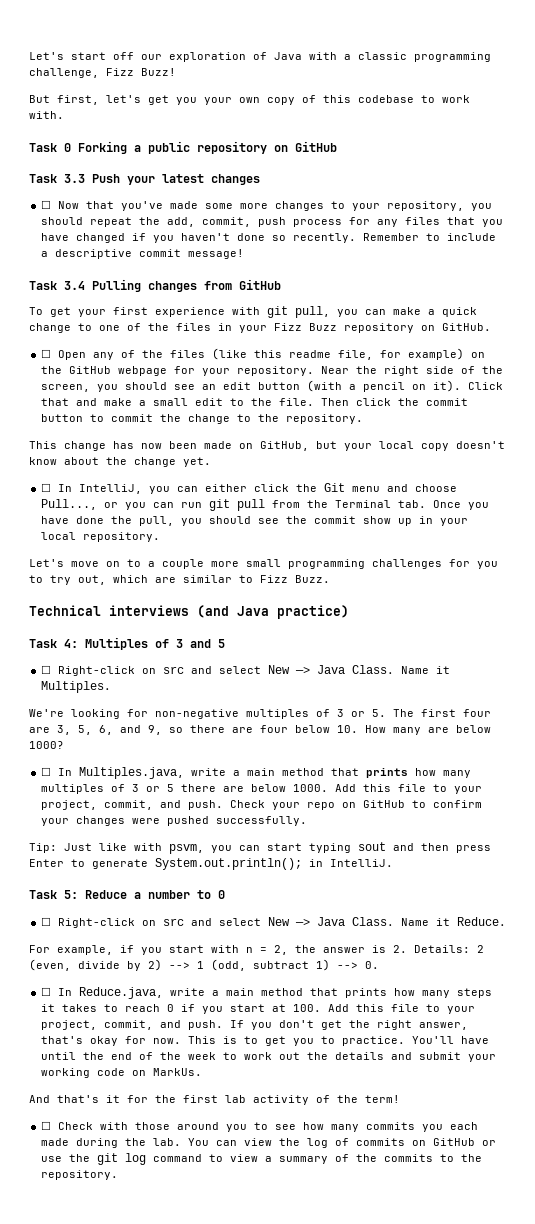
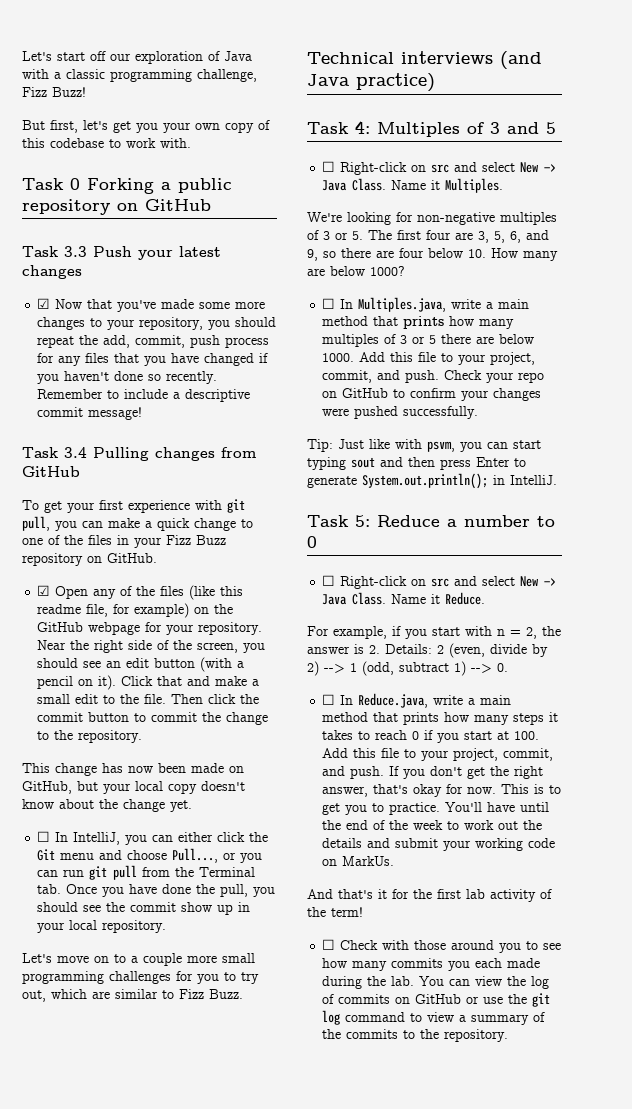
- ☐ Now that you've made some more changes to your repository, you should repeat the add, commit, push process for any files that you have changed if you haven't done so recently.
+ ☑ Now that you've made some more changes to your repository, you should repeat the add, commit, push process for any files that you have changed if you haven't done so recently.
- ☐ Open any of the files (like this readme file, for example) on the GitHub webpage for your repository.
+ ☑ Open any of the files (like this readme file, for example) on the GitHub webpage for your repository.

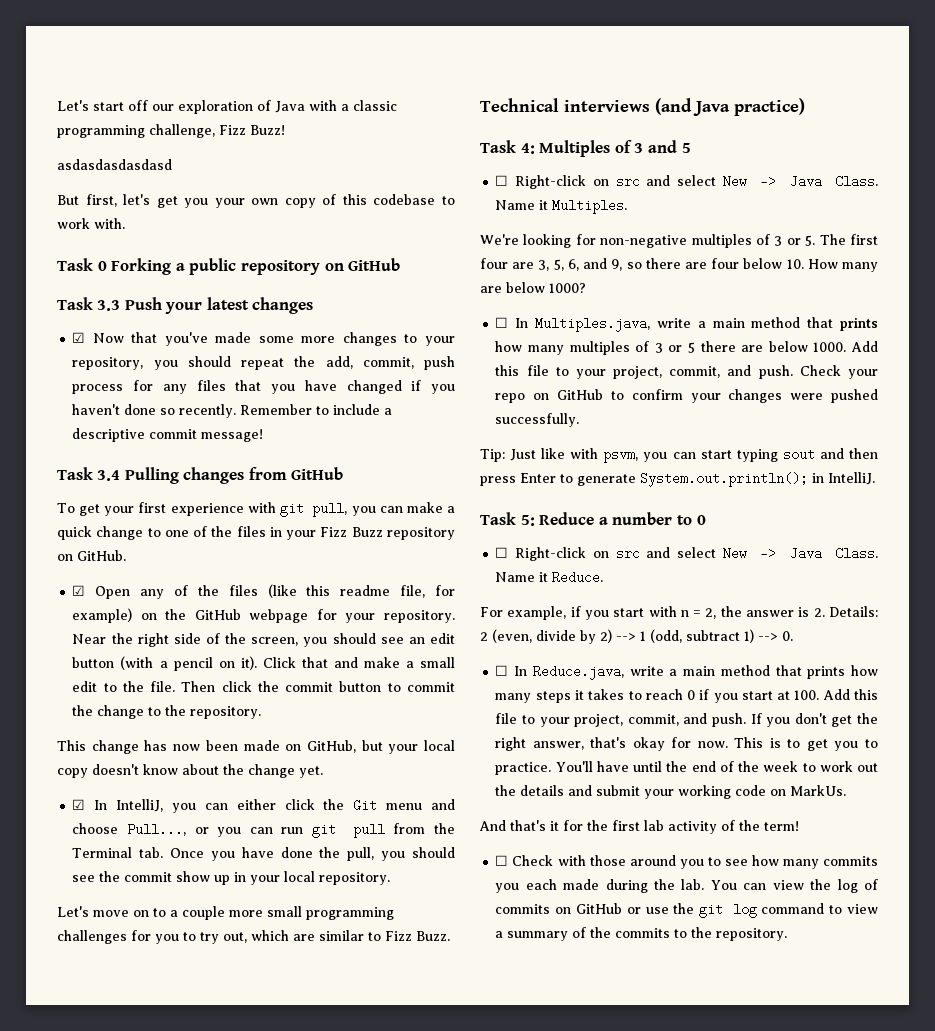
+ asdasdasdasdasd
- ☐ In IntelliJ, you can either click the Git menu and choose Pull..., or you can run git pull from the Terminal tab. Once you have done the pull, you should see the commit show up in your local repository.
+ ☑ In IntelliJ, you can either click the Git menu and choose Pull..., or you can run git pull from the Terminal tab. Once you have done the pull, you should see the commit show up in your local repository.

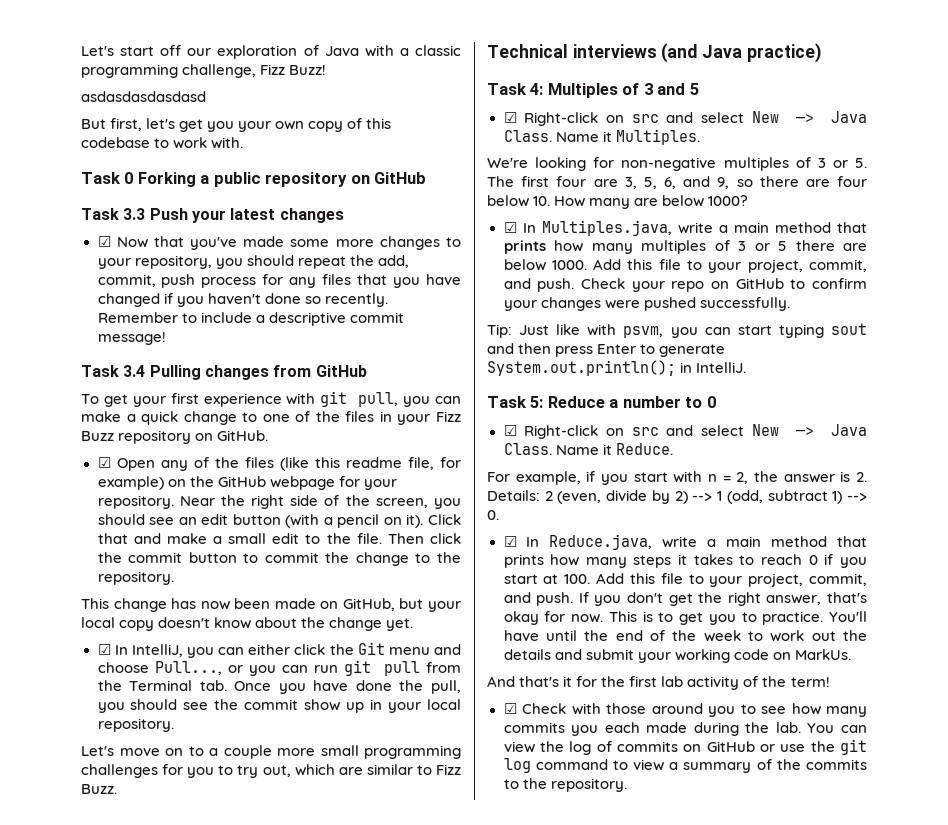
  Task 4: Multiples of 3 and 5
- ☐ Right-click on src and select New —> Java Class.
+ ☑ Right-click on src and select New —> Java Class.
- ☐ In Multiples.java, write a main method that prints how many multiples of 3 or 5 there are below 1000.
+ ☑ In Multiples.java, write a main method that prints how many multiples of 3 or 5 there are below 1000.
  Task 5: Reduce a number to 0
- ☐ Right-click on src and select New —> Java Class.
+ ☑ Right-click on src and select New —> Java Class.
- ☐ In Reduce.java, write a main method that prints how many steps it takes to reach 0 if you start at 100. Add this file to your project, commit, and push.
+ ☑ In Reduce.java, write a main method that prints how many steps it takes to reach 0 if you start at 100. Add this file to your project, commit, and push.
- ☐ Check with those around you to see how many commits you each made during the lab.
+ ☑ Check with those around you to see how many commits you each made during the lab.

